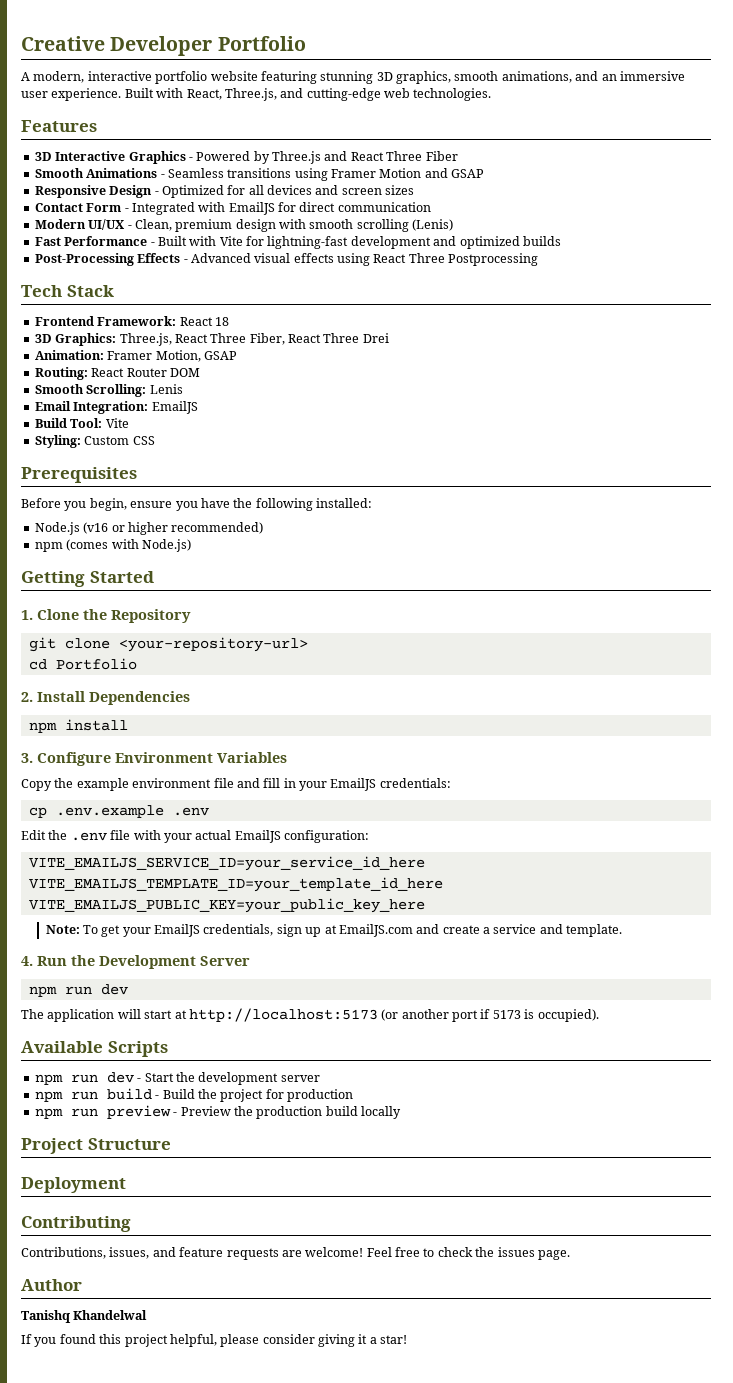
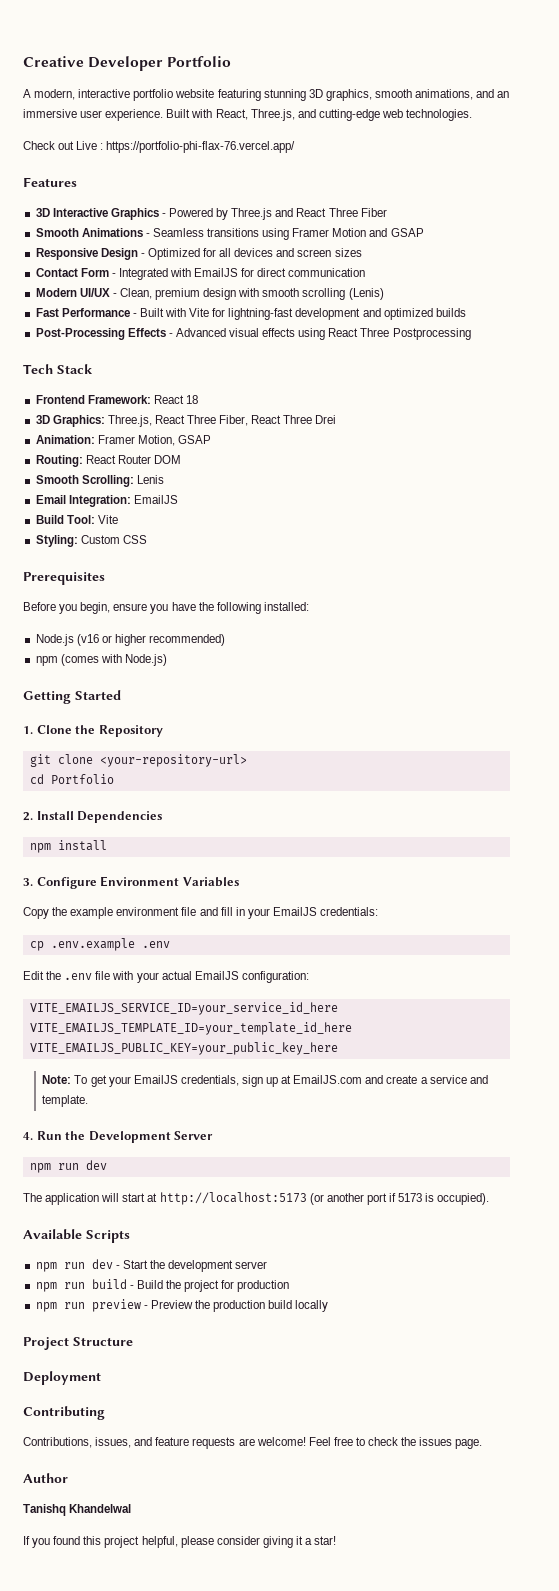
+ Check out Live : https://portfolio-phi-flax-76.vercel.app/

